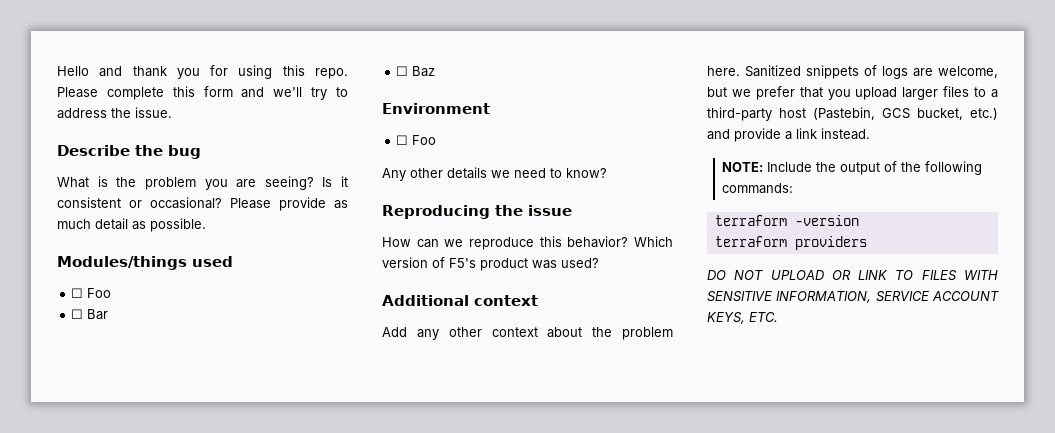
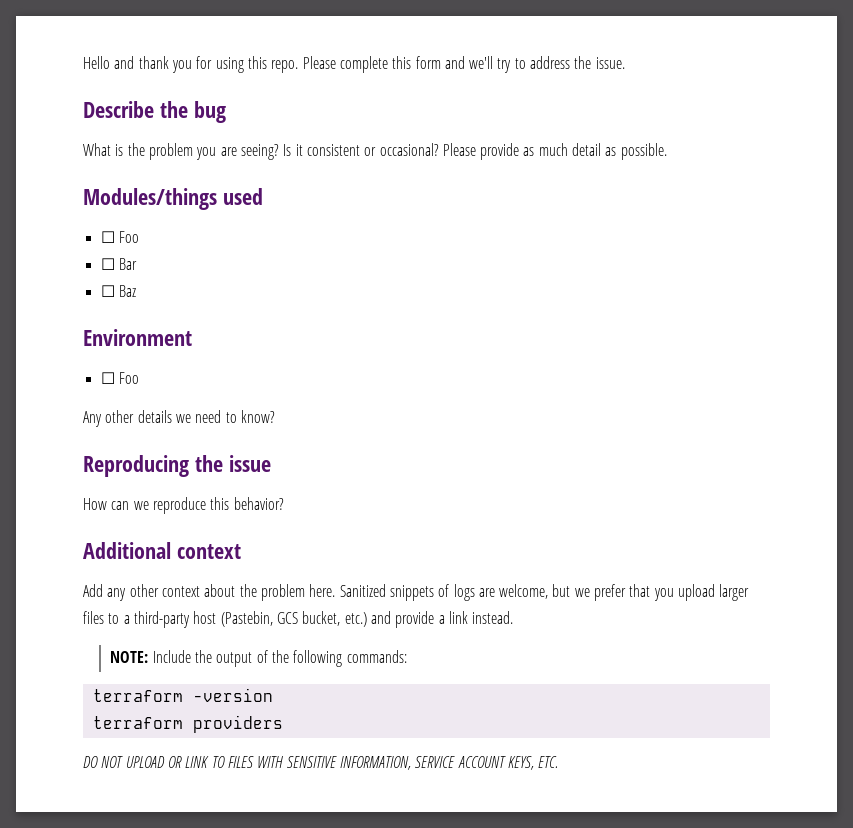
- Which version of F5's product was used?

